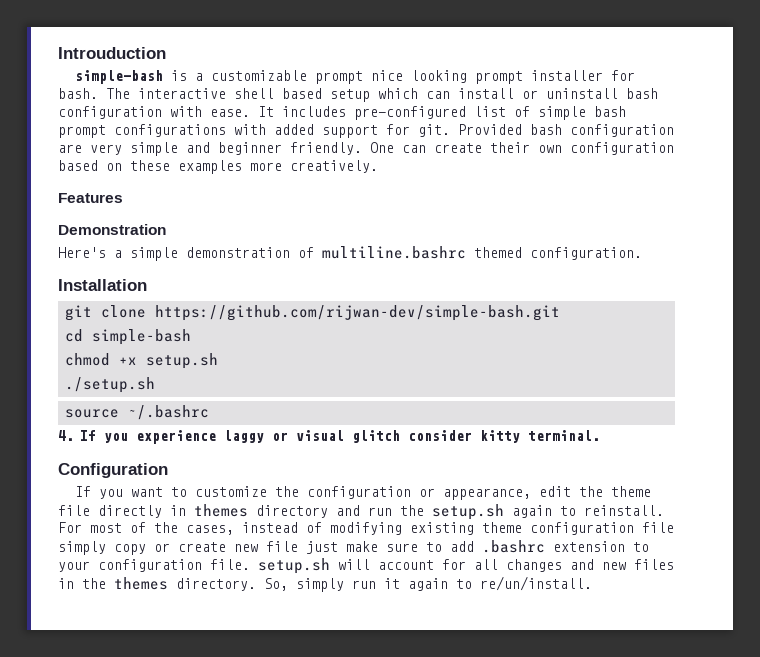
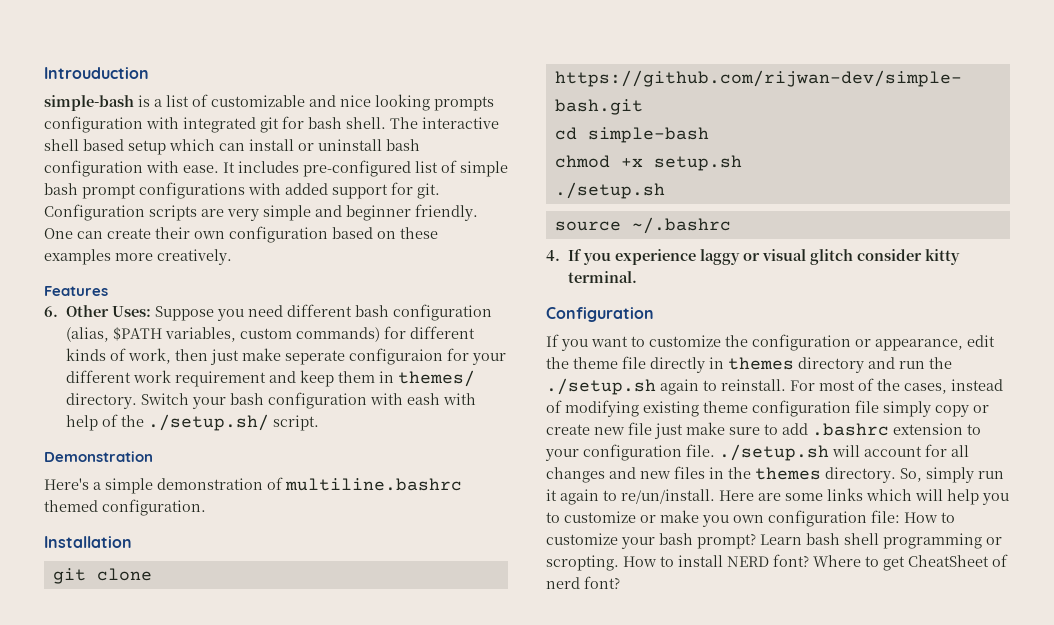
- simple-bash is a customizable prompt nice looking prompt installer for bash.
+ simple-bash is a list of customizable and nice looking prompts configuration with integrated git for bash shell.
- Provided bash configuration are very simple and beginner friendly.
+ Configuration scripts are very simple and beginner friendly.
+ 6. Other Uses: Suppose you need different bash configuration (alias, $PATH variables, custom commands) for different kinds of work, then just make seperate configuraion for your different work requirement and keep them in themes/ directory. Switch your bash configuration with eash with help of the ./setup.sh/ script.
- If you want to customize the configuration or appearance, edit the theme file directly in themes directory and run the setup.sh again to reinstall.
+ If you want to customize the configuration or appearance, edit the theme file directly in themes directory and run the ./setup.sh again to reinstall.
- For most of the cases, instead of modifying existing theme configuration file simply copy or create new file just make sure to add .bashrc extension to your configuration file. setup.sh will account for all changes and new files in the themes directory.
+ For most of the cases, instead of modifying existing theme configuration file simply copy or create new file just make sure to add .bashrc extension to your configuration file. ./setup.sh will account for all changes and new files in the themes directory.
+ Here are some links which will help you to customize or make you own configuration file: How to customize your bash prompt? Learn bash shell programming or scropting. How to install NERD font? Where to get CheatSheet of nerd font?

